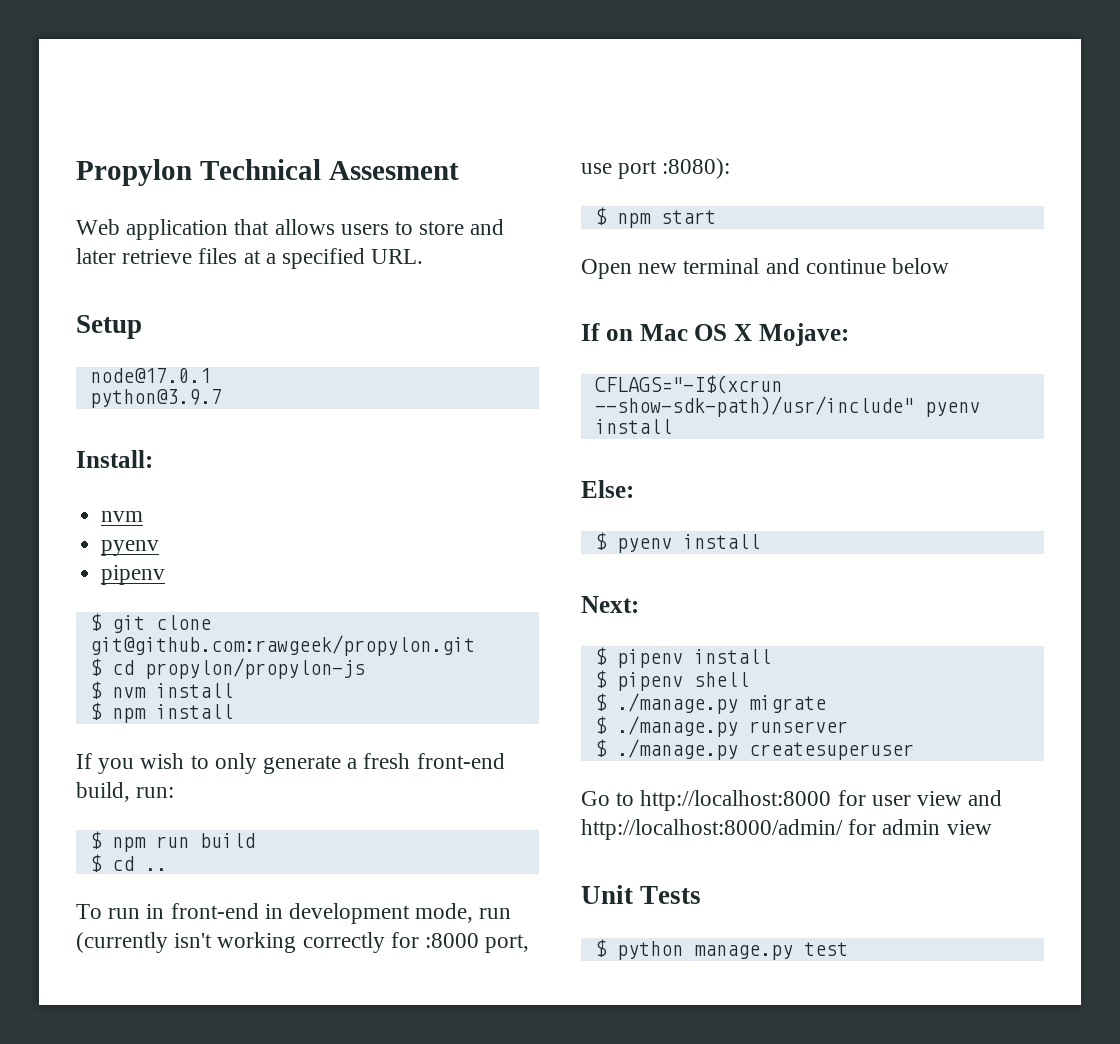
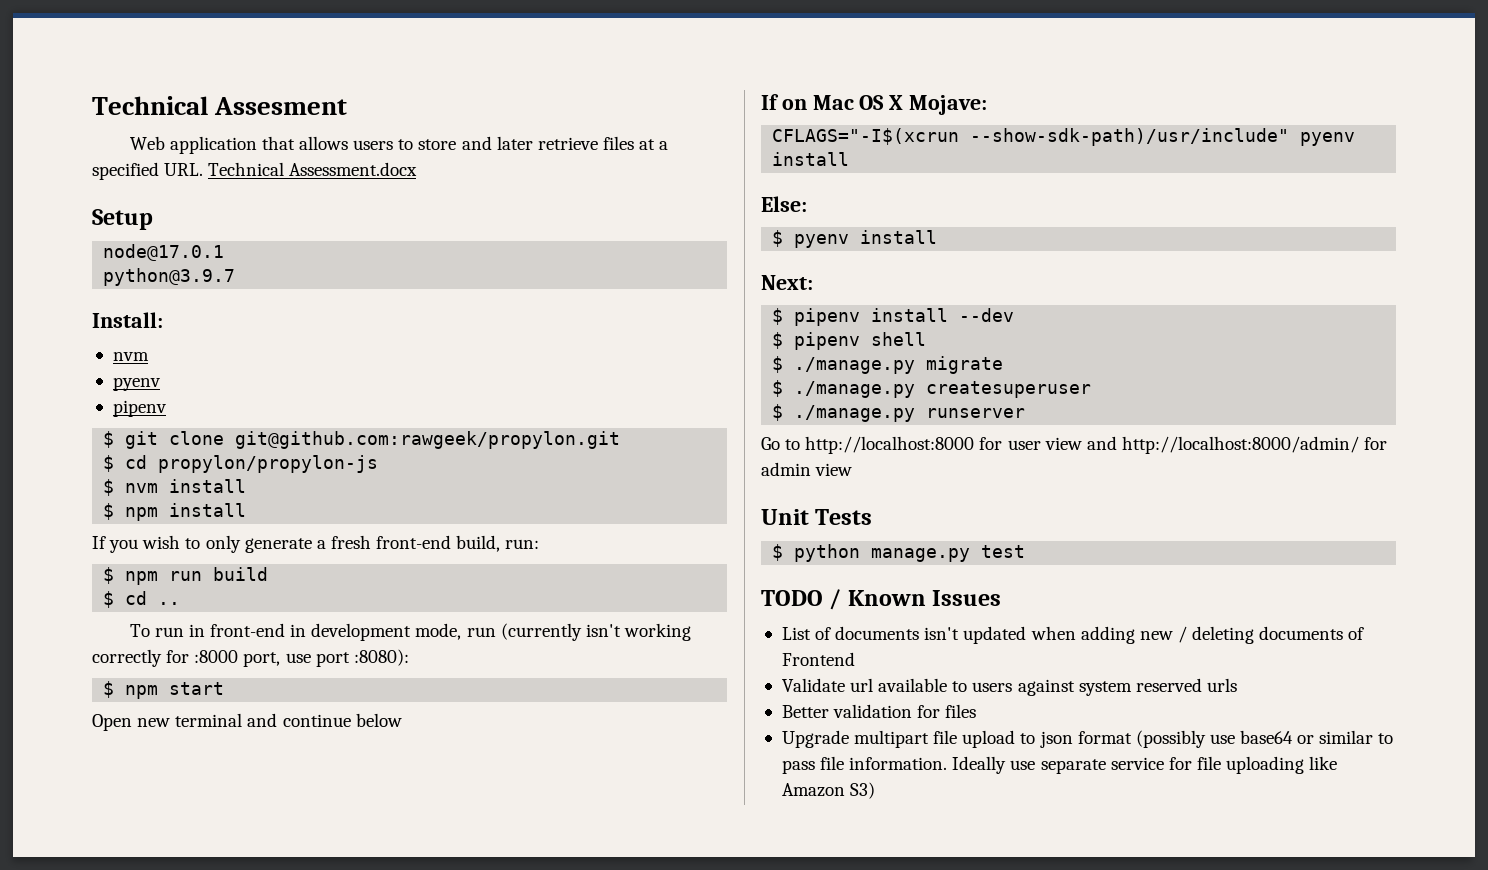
- Propylon Technical Assesment
+ Technical Assesment
- Web application that allows users to store and later retrieve files at a specified URL.
+ Web application that allows users to store and later retrieve files at a specified URL. Technical Assessment.docx
- $ pipenv install
+ $ pipenv install --dev
+ $ ./manage.py createsuperuser
  $ ./manage.py runserver
- $ ./manage.py createsuperuser
+ TODO / Known Issues
+ List of documents isn't updated when adding new / deleting documents of Frontend
+ Validate url available to users against system reserved urls
+ Better validation for files
+ Upgrade multipart file upload to json format (possibly use base64 or similar to pass file information. Ideally use separate service for file uploading like Amazon S3)

